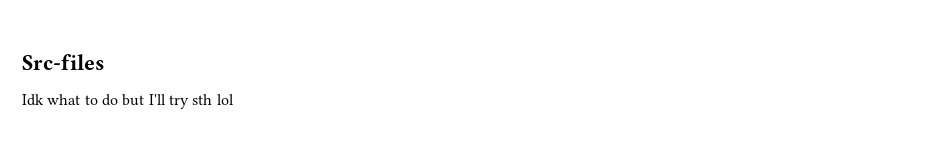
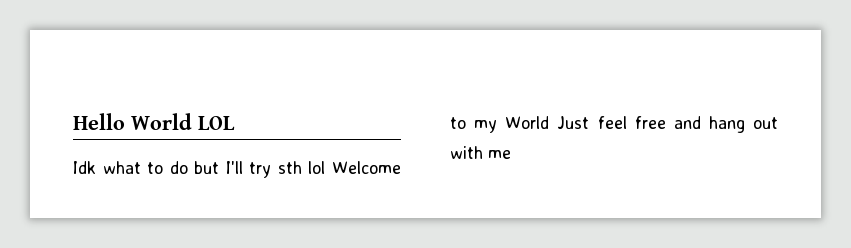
- Src-files
+ Hello World LOL
- Idk what to do but I'll try sth lol
+ Idk what to do but I'll try sth lol Welcome to my World Just feel free and hang out with me

